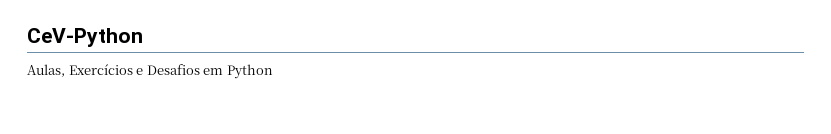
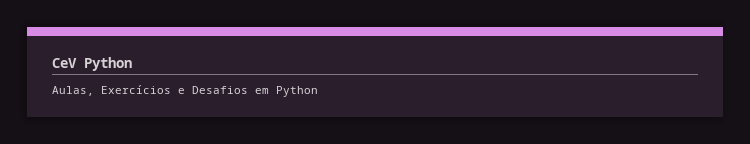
- CeV-Python
+ CeV Python

